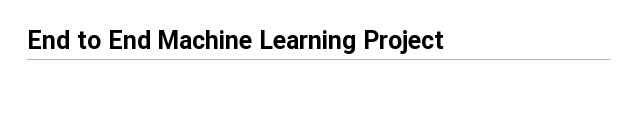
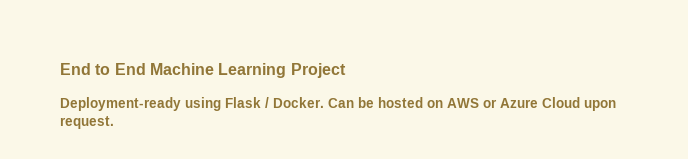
+ Deployment-ready using Flask / Docker. Can be hosted on AWS or Azure Cloud upon request.

